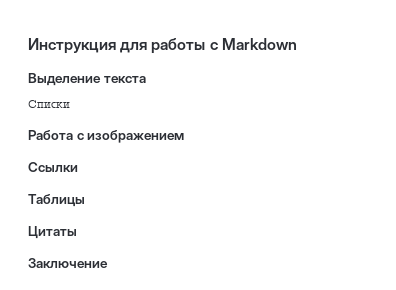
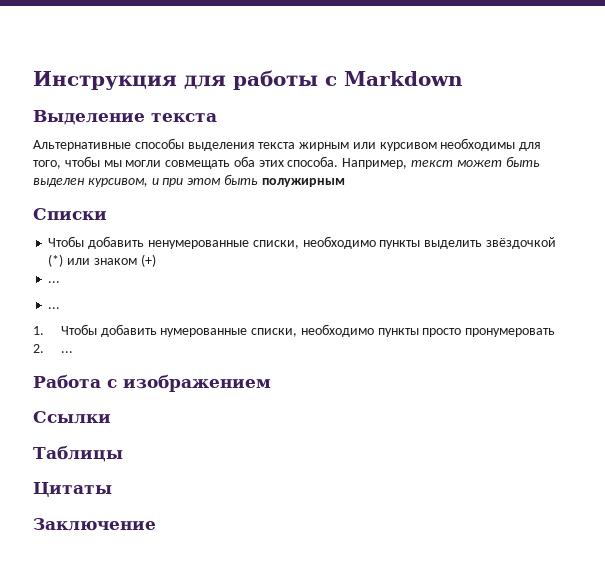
+ Альтернативные способы выделения текста жирным или курсивом необходимы для того, чтобы мы могли совмещать оба этих способа. Например, текст может быть выделен курсивом, и при этом быть полужирным
  Списки
+ Чтобы добавить ненумерованные списки, необходимо пункты выделить звёздочкой (*) или знаком (+)
+ ...
+ ...
+ 1. Чтобы добавить нумерованные списки, необходимо пункты просто пронумеровать
+ 2. ...

